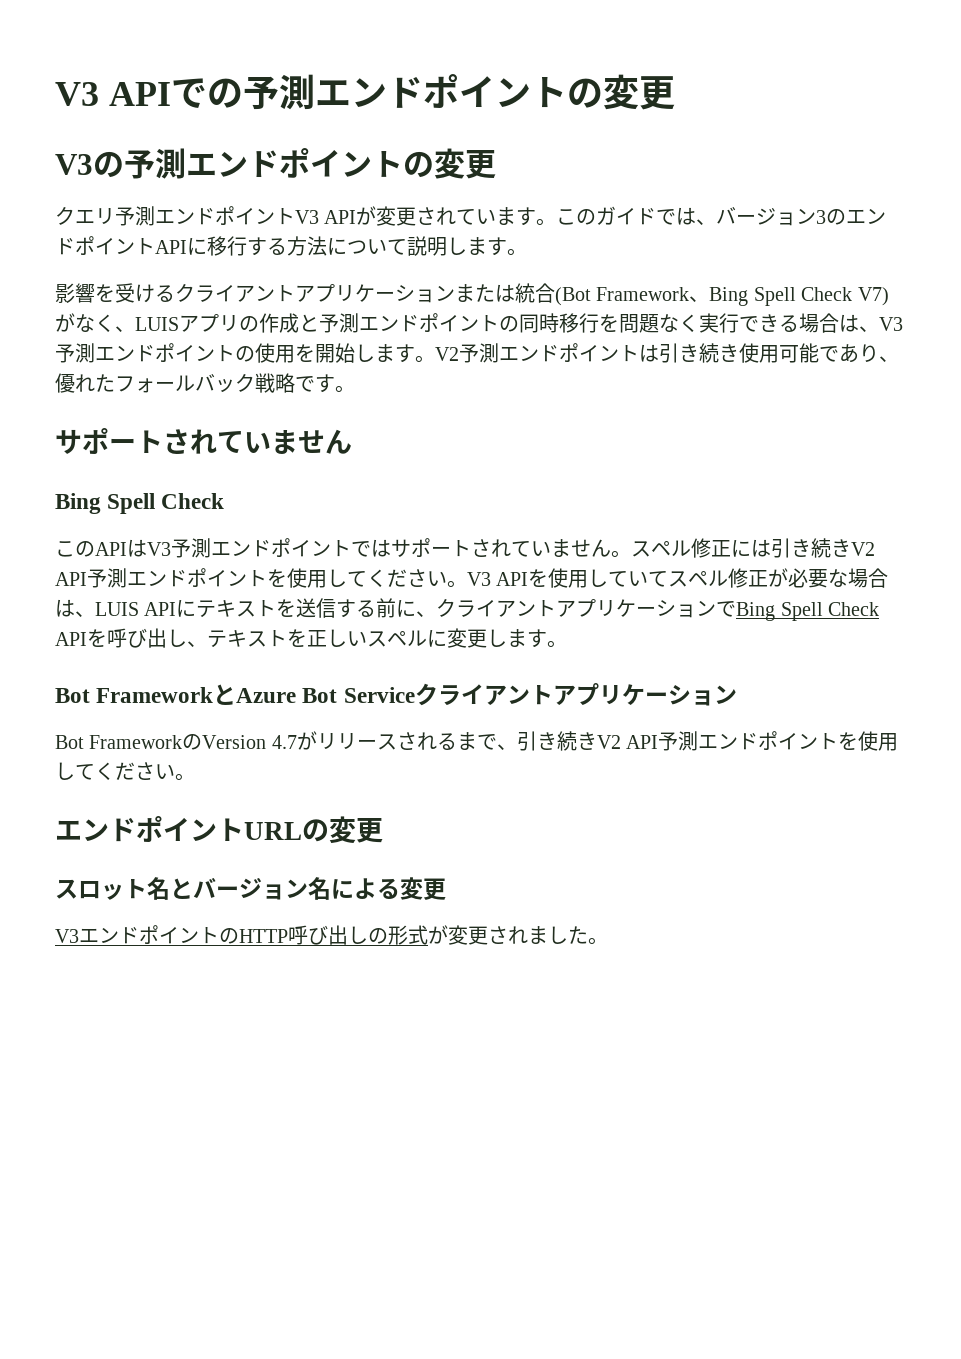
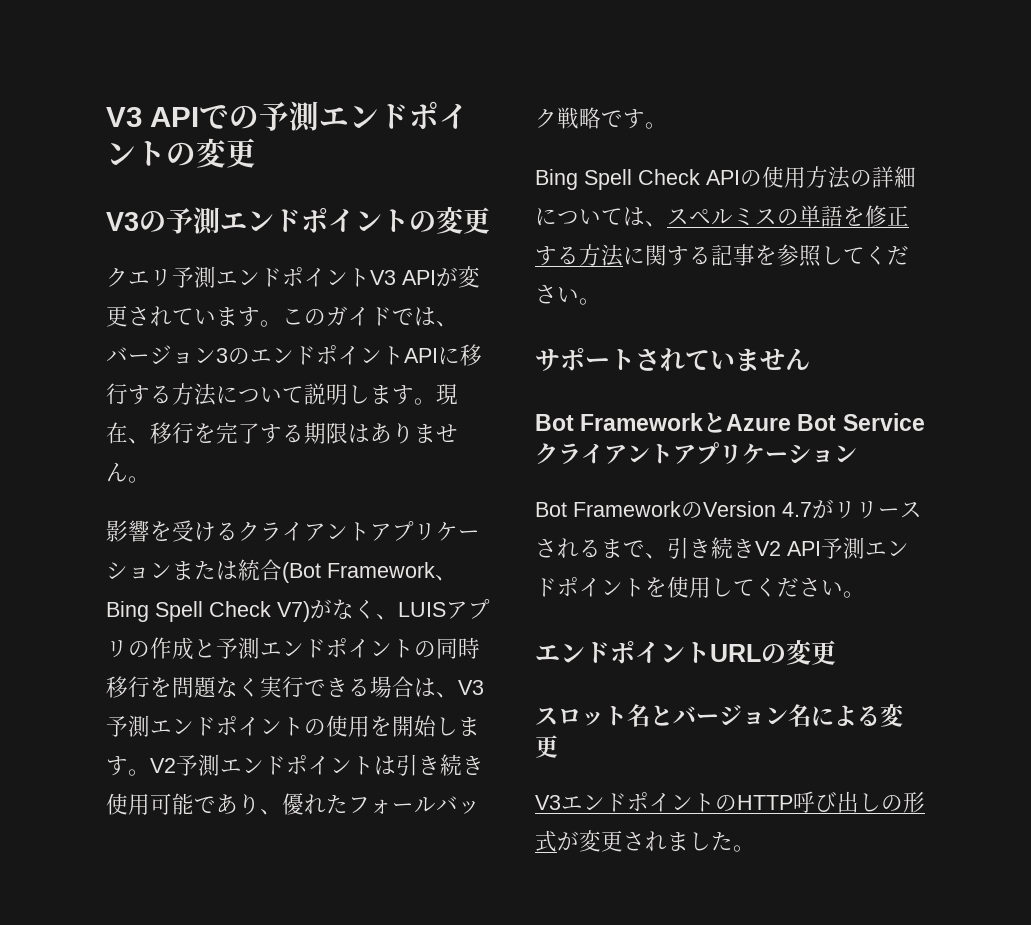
+ 現在、移行を完了する期限はありません。
  V2予測エンドポイントは引き続き使用可能であり、優れたフォールバック戦略です。
+ Bing Spell Check APIの使用方法の詳細については、スペルミスの単語を修正する方法に関する記事を参照してください。
  サポートされていません
- Bing Spell Check
- このAPIはV3予測エンドポイントではサポートされていません。スペル修正には引き続きV2 API予測エンドポイントを使用してください。V3 APIを使用していてスペル修正が必要な場合は、LUIS APIにテキストを送信する前に、クライアントアプリケーションでBing Spell Check APIを呼び出し、テキストを正しいスペルに変更します。

